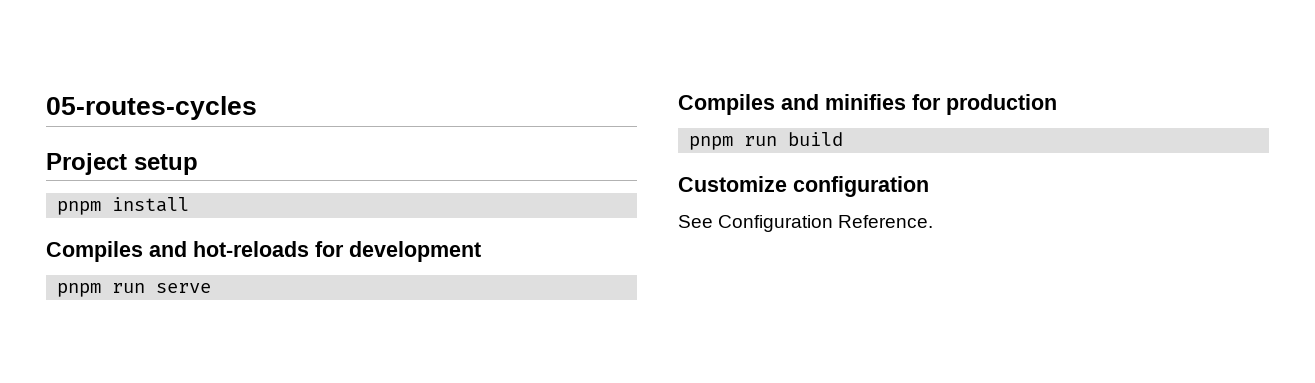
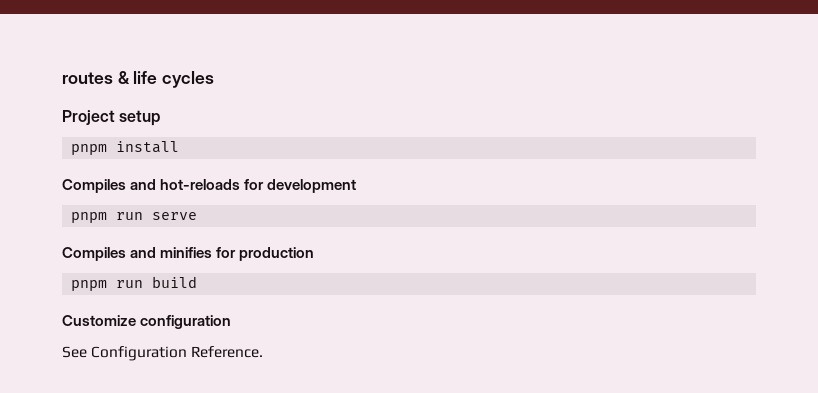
- 05-routes-cycles
+ routes & life cycles

